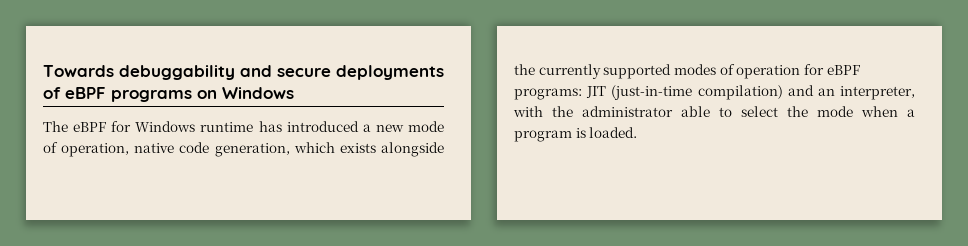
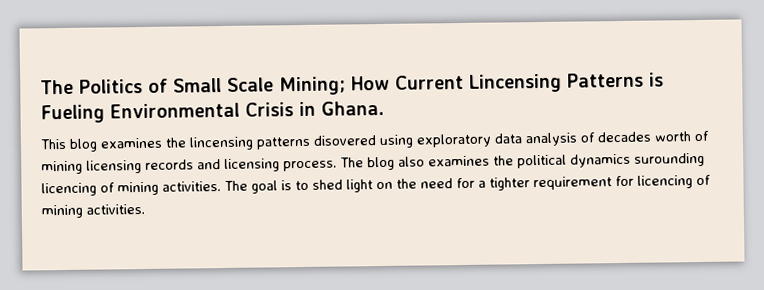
- Towards debuggability and secure deployments of eBPF programs on Windows
- The eBPF for Windows runtime has introduced a new mode of operation, native code generation, which exists alongside the currently supported modes of operation for eBPF programs: JIT (just-in-time compilation) and an interpreter, with the administrator able to select the mode when a program is loaded.
+ The Politics of Small Scale Mining; How Current Lincensing Patterns is Fueling Environmental Crisis in Ghana.
+ This blog examines the lincensing patterns disovered using exploratory data analysis of decades worth of mining licensing records and licensing process. The blog also examines the political dynamics surounding licencing of mining activities. The goal is to shed light on the need for a tighter requirement for licencing of mining activities.

